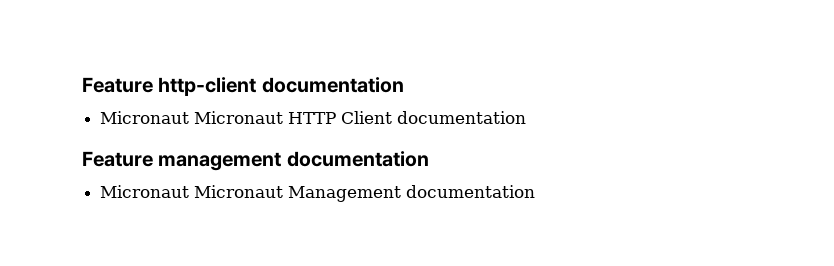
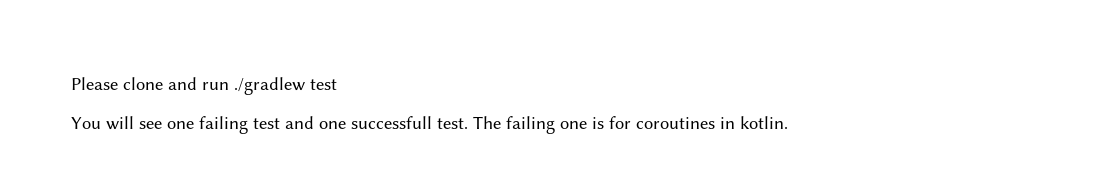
- Feature http-client documentation
- Micronaut Micronaut HTTP Client documentation
- Feature management documentation
- Micronaut Micronaut Management documentation
+ Please clone and run ./gradlew test
+ You will see one failing test and one successfull test. The failing one is for coroutines in kotlin.

